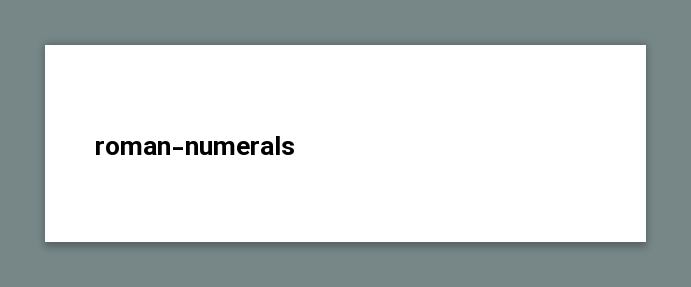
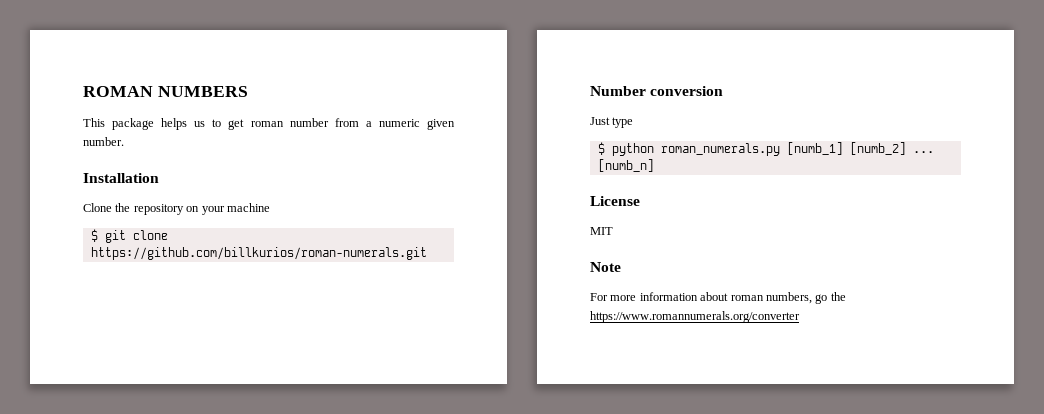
- roman-numerals
+ ROMAN NUMBERS
+ This package helps us to get roman number from a numeric given number.
+ Installation
+ Clone the repository on your machine
+ $ git clone https://github.com/billkurios/roman-numerals.git
+ Number conversion
+ Just type
+ $ python roman_numerals.py [numb_1] [numb_2] ... [numb_n]
+ License
+ MIT
+ Note
+ For more information about roman numbers, go the https://www.romannumerals.org/converter

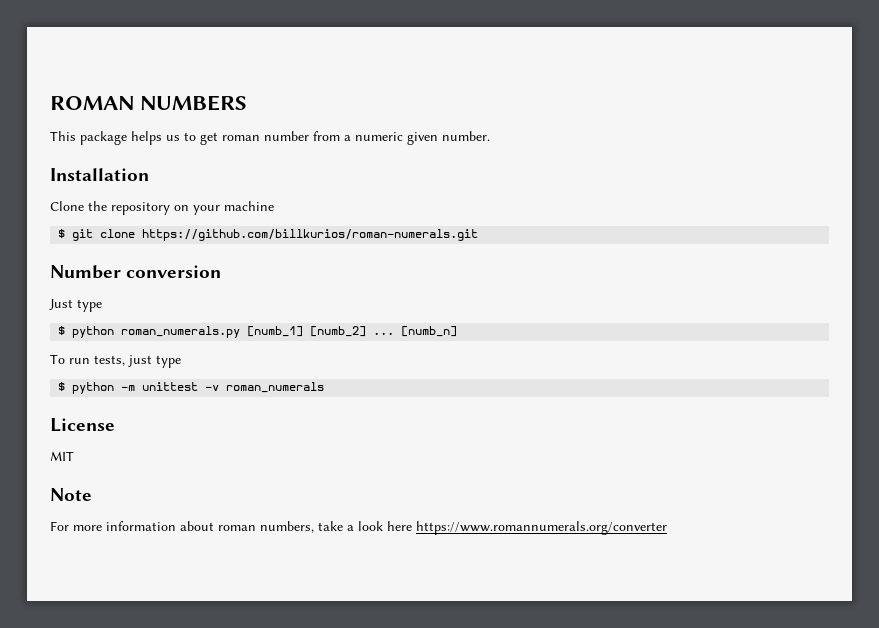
+ To run tests, just type
+ $ python -m unittest -v roman_numerals
- For more information about roman numbers, go the https://www.romannumerals.org/converter
+ For more information about roman numbers, take a look here https://www.romannumerals.org/converter

